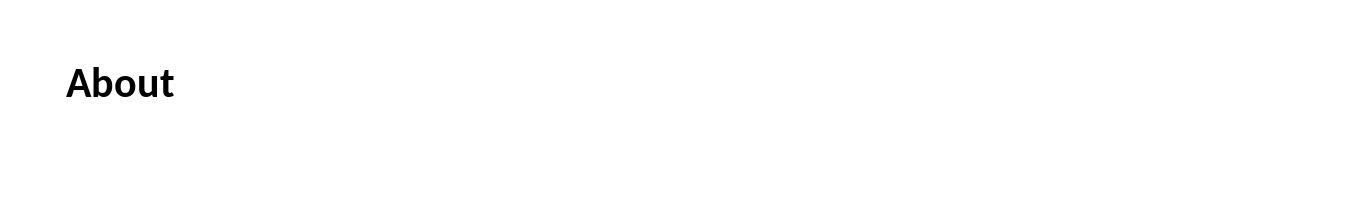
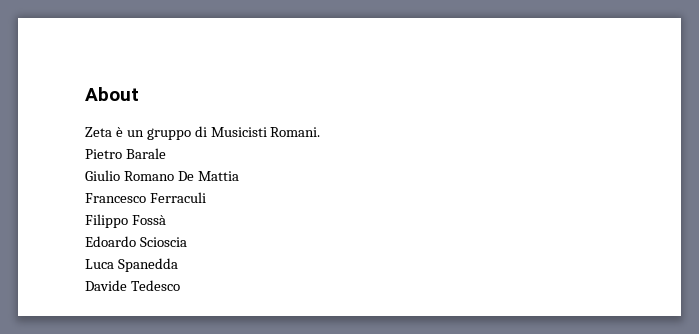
+ Zeta è un gruppo di Musicisti Romani.
+ Pietro Barale
+ Giulio Romano De Mattia
+ Francesco Ferraculi
+ Filippo Fossà
+ Edoardo Scioscia
+ Luca Spanedda
+ Davide Tedesco

